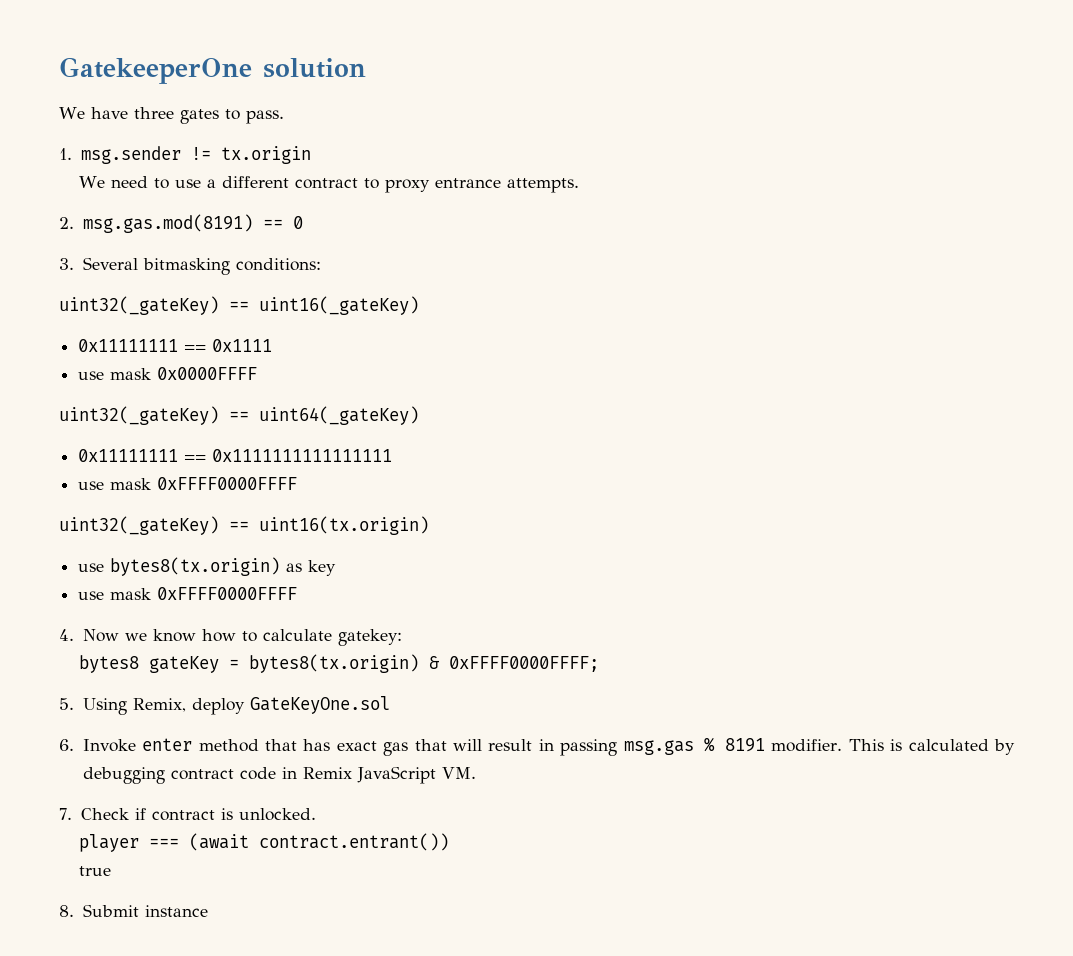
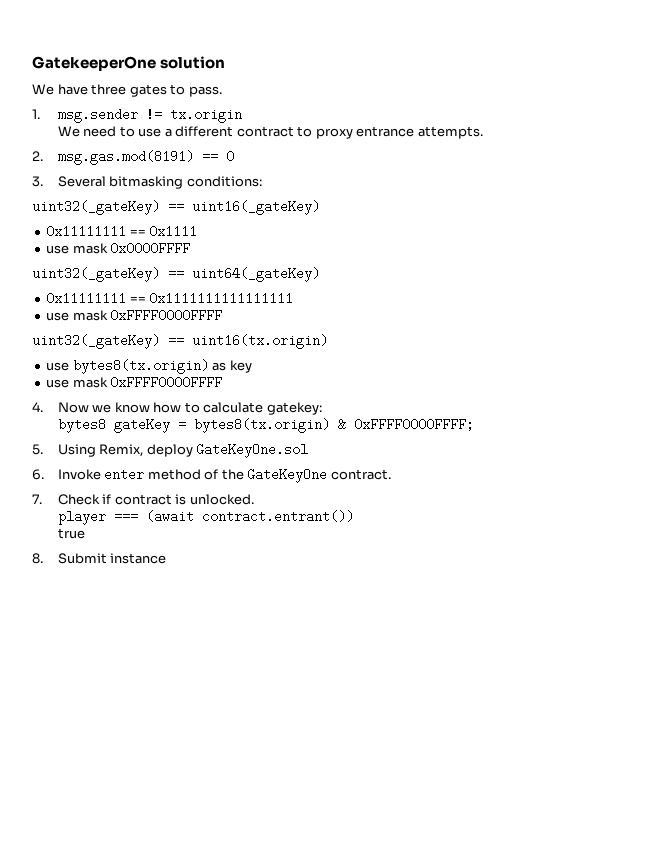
- 6. Invoke enter method that has exact gas that will result in passing msg.gas % 8191 modifier. This is calculated by debugging contract code in Remix JavaScript VM.
+ 6. Invoke enter method of the GateKeyOne contract.

